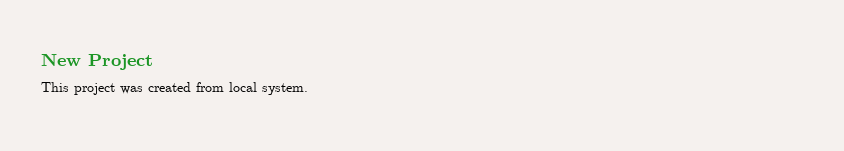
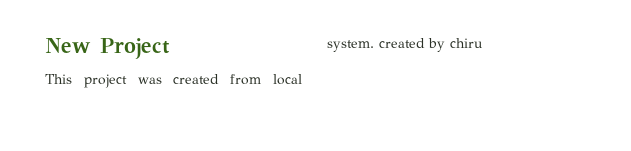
- This project was created from local system.
+ This project was created from local system. created by chiru

